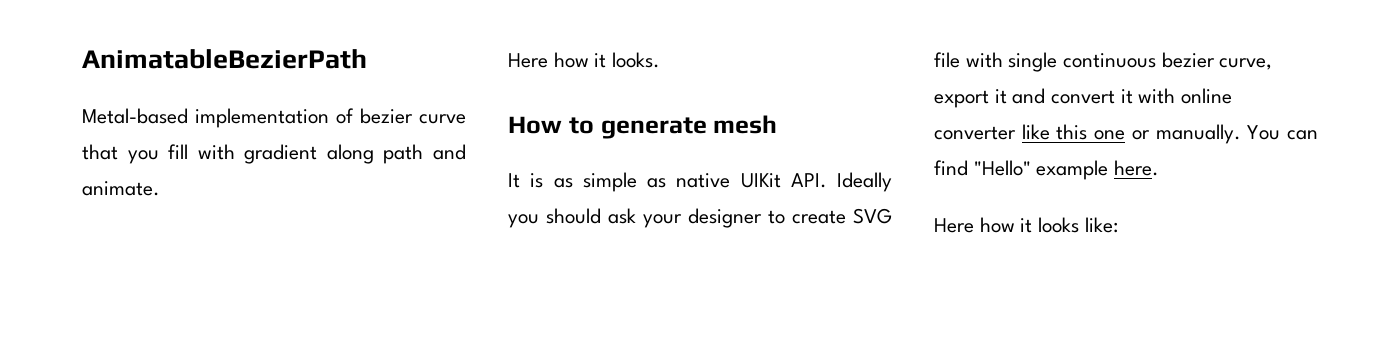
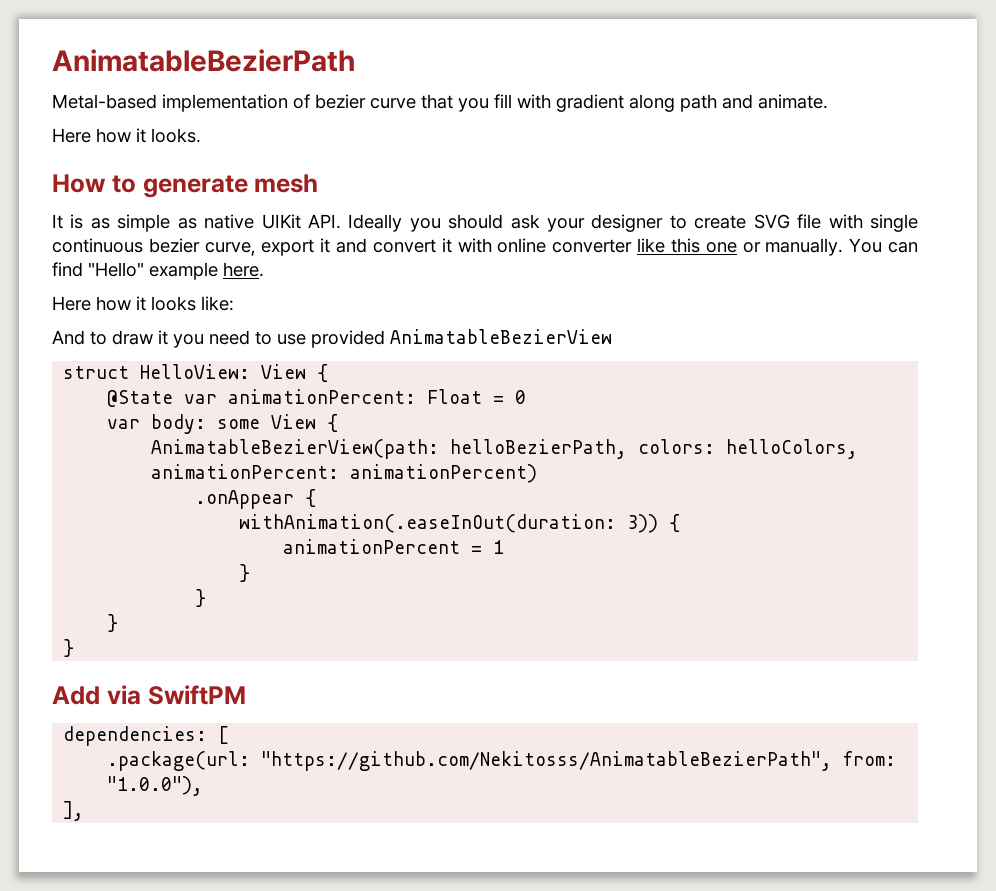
+ And to draw it you need to use provided AnimatableBezierView
+ struct HelloView: View {
+ @State var animationPercent: Float = 0
+ var body: some View {
+ AnimatableBezierView(path: helloBezierPath, colors: helloColors, animationPercent: animationPercent)
+ .onAppear {
+ withAnimation(.easeInOut(duration: 3)) {
+ animationPercent = 1
+ }
+ }
+ }
+ }
+ Add via SwiftPM
+ dependencies: [
+ .package(url: "https://github.com/Nekitosss/AnimatableBezierPath", from: "1.0.0"),
+ ],

